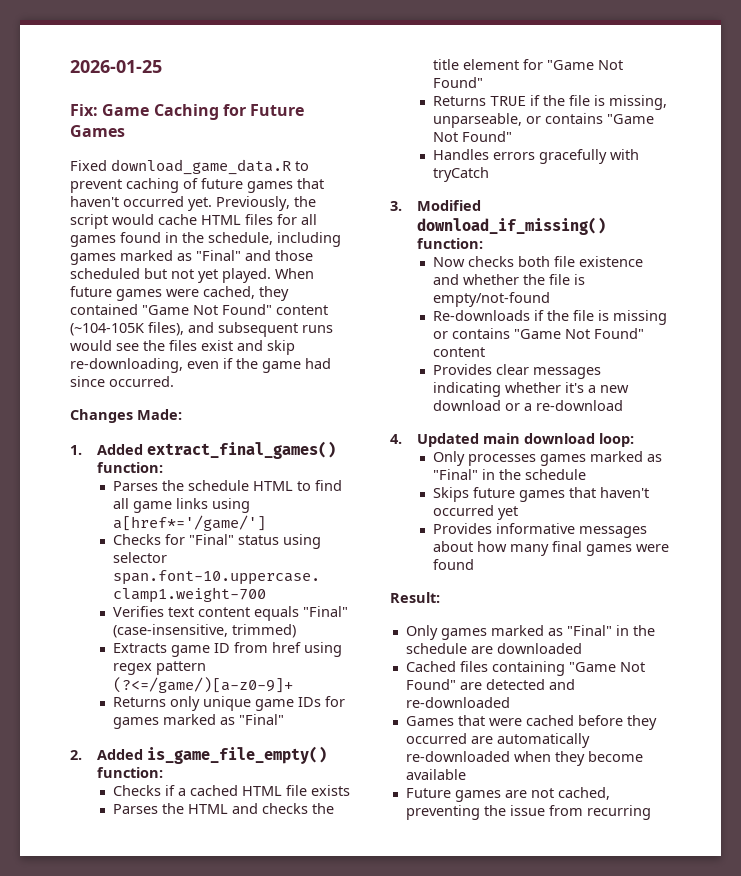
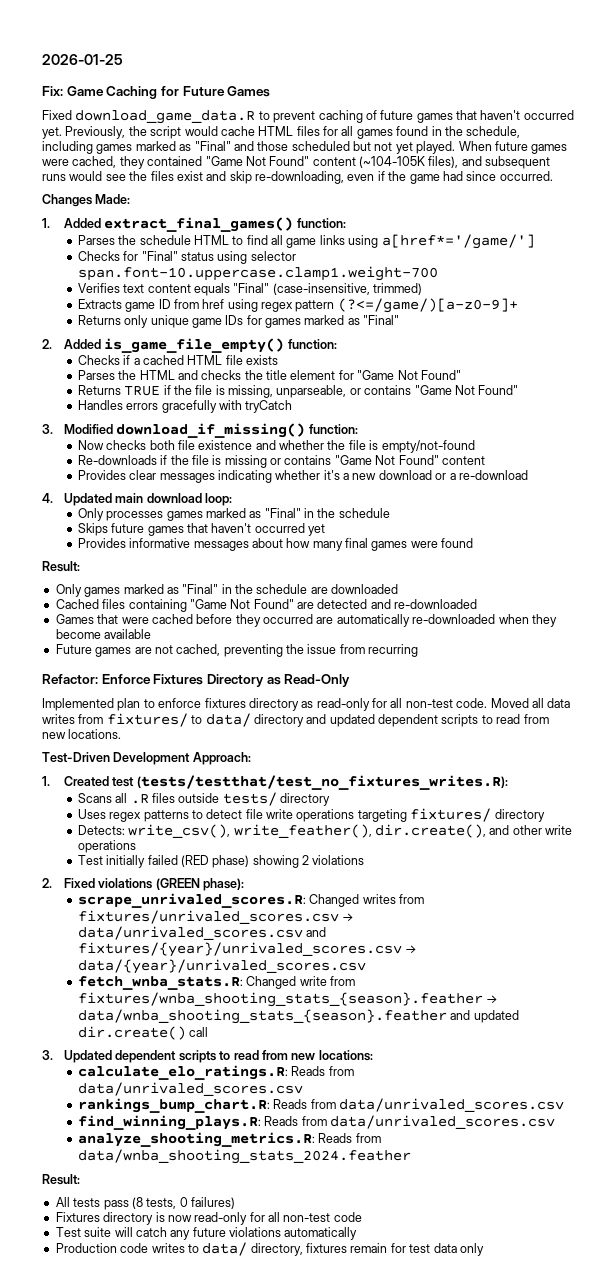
+ Refactor: Enforce Fixtures Directory as Read-Only
+ Implemented plan to enforce fixtures directory as read-only for all non-test code. Moved all data writes from fixtures/ to data/ directory and updated dependent scripts to read from new locations.
+ Test-Driven Development Approach:
+ 1. Created test (tests/testthat/test_no_fixtures_writes.R):
+ Scans all .R files outside tests/ directory
+ Uses regex patterns to detect file write operations targeting fixtures/ directory
+ Detects: write_csv(), write_feather(), dir.create(), and other write operations
+ Test initially failed (RED phase) showing 2 violations
+ 2. Fixed violations (GREEN phase):
+ scrape_unrivaled_scores.R: Changed writes from fixtures/unrivaled_scores.csv → data/unrivaled_scores.csv and fixtures/{year}/unrivaled_scores.csv → data/{year}/unrivaled_scores.csv
+ fetch_wnba_stats.R: Changed write from fixtures/wnba_shooting_stats_{season}.feather → data/wnba_shooting_stats_{season}.feather and updated dir.create() call
+ 3. Updated dependent scripts to read from new locations:
+ calculate_elo_ratings.R: Reads from data/unrivaled_scores.csv
+ rankings_bump_chart.R: Reads from data/unrivaled_scores.csv
+ find_winning_plays.R: Reads from data/unrivaled_scores.csv
+ analyze_shooting_metrics.R: Reads from data/wnba_shooting_stats_2024.feather
+ Result:
+ All tests pass (8 tests, 0 failures)
+ Fixtures directory is now read-only for all non-test code
+ Test suite will catch any future violations automatically
+ Production code writes to data/ directory, fixtures remain for test data only

